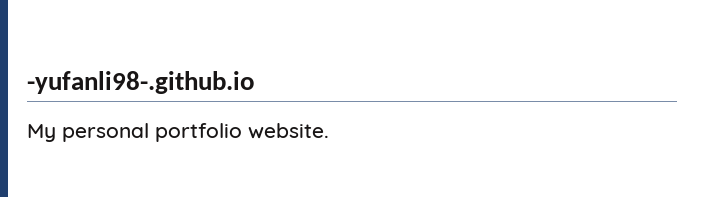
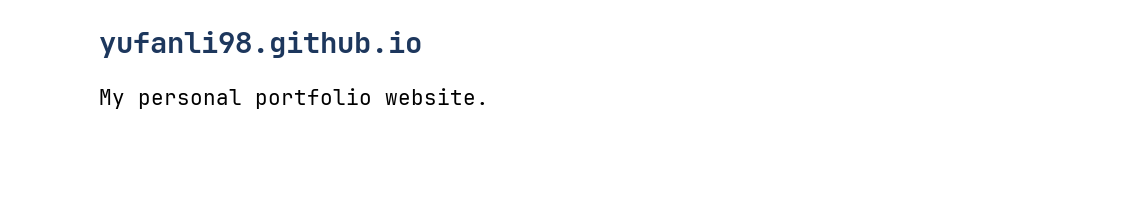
- -yufanli98-.github.io
+ yufanli98.github.io

